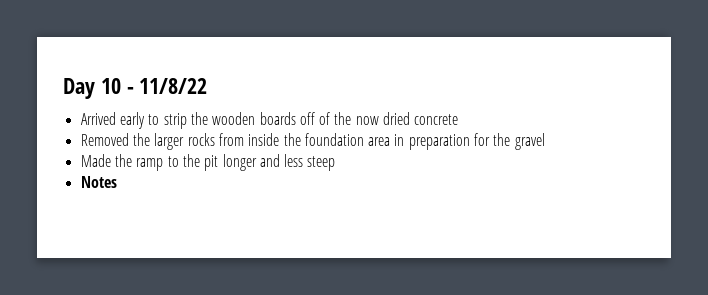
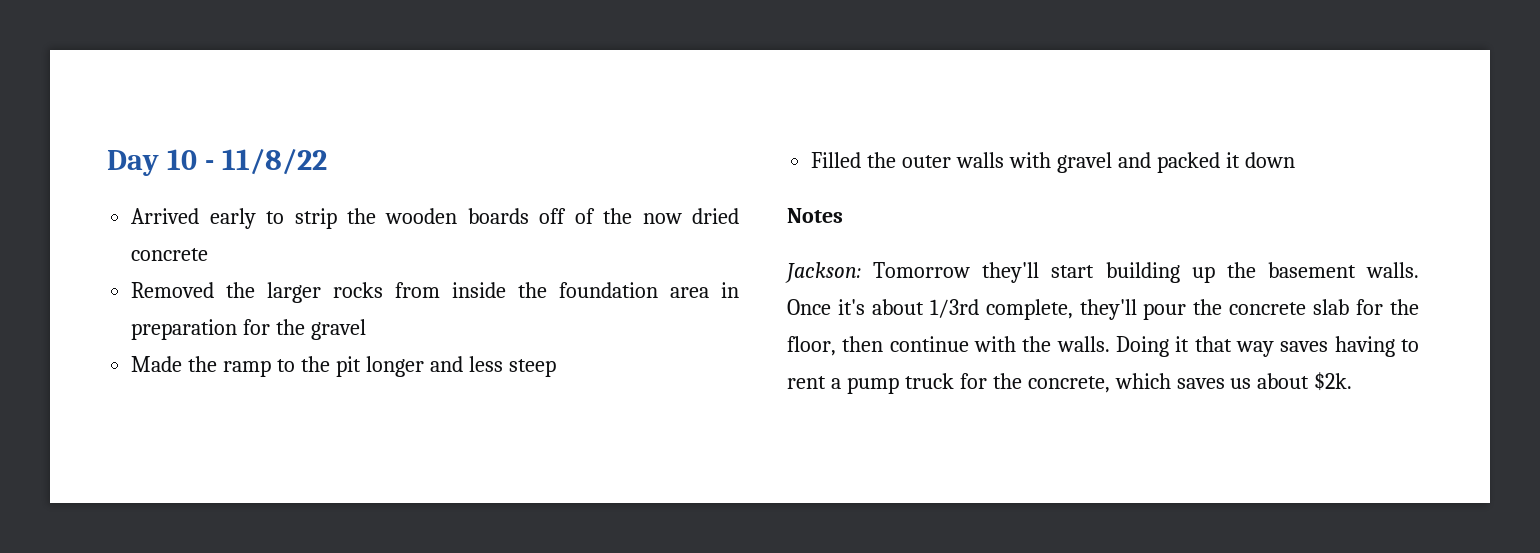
+ Filled the outer walls with gravel and packed it down
  Notes
+ Jackson: Tomorrow they'll start building up the basement walls. Once it's about 1/3rd complete, they'll pour the concrete slab for the floor, then continue with the walls. Doing it that way saves having to rent a pump truck for the concrete, which saves us about $2k.

